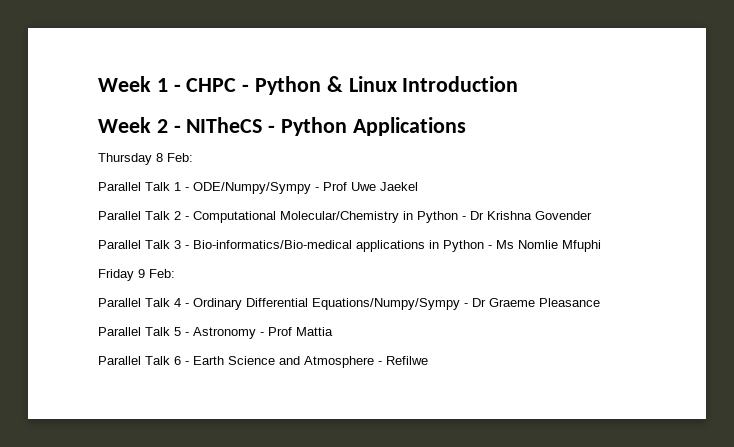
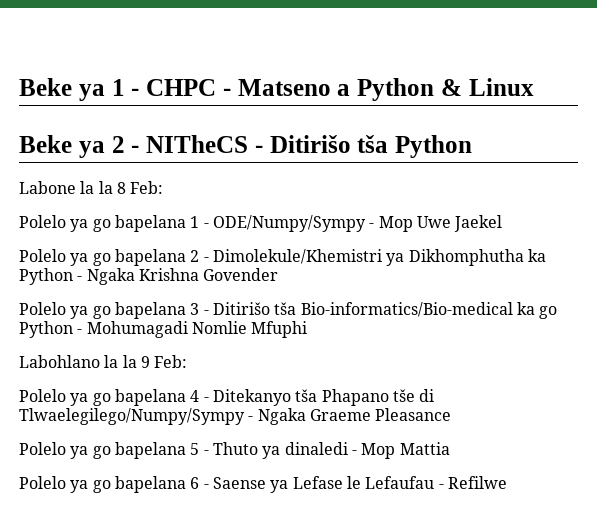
- Week 1 - CHPC - Python & Linux Introduction
- Week 2 - NITheCS - Python Applications
- Thursday 8 Feb:
+ Beke ya 1 - CHPC - Matseno a Python & Linux
+ Beke ya 2 - NITheCS - Ditirišo tša Python
+ Labone la la 8 Feb:
- Parallel Talk 1 - ODE/Numpy/Sympy - Prof Uwe Jaekel
+ Polelo ya go bapelana 1 - ODE/Numpy/Sympy - Mop Uwe Jaekel
- Parallel Talk 2 - Computational Molecular/Chemistry in Python - Dr Krishna Govender
+ Polelo ya go bapelana 2 - Dimolekule/Khemistri ya Dikhomphutha ka Python - Ngaka Krishna Govender
- Parallel Talk 3 - Bio-informatics/Bio-medical applications in Python - Ms Nomlie Mfuphi
+ Polelo ya go bapelana 3 - Ditirišo tša Bio-informatics/Bio-medical ka go Python - Mohumagadi Nomlie Mfuphi
- Friday 9 Feb:
+ Labohlano la la 9 Feb:
- Parallel Talk 4 - Ordinary Differential Equations/Numpy/Sympy - Dr Graeme Pleasance
- Parallel Talk 5 - Astronomy - Prof Mattia
- Parallel Talk 6 - Earth Science and Atmosphere - Refilwe
+ Polelo ya go bapelana 4 - Ditekanyo tša Phapano tše di Tlwaelegilego/Numpy/Sympy - Ngaka Graeme Pleasance
+ Polelo ya go bapelana 5 - Thuto ya dinaledi - Mop Mattia
+ Polelo ya go bapelana 6 - Saense ya Lefase le Lefaufau - Refilwe

